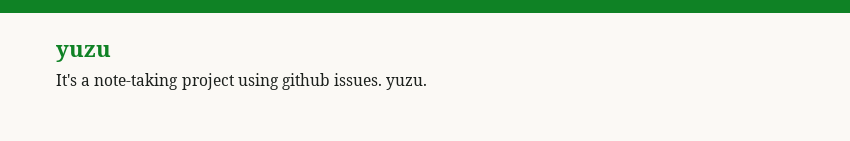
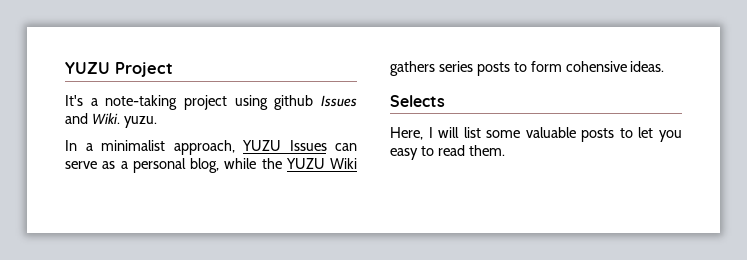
- yuzu
+ YUZU Project
- It's a note-taking project using github issues. yuzu.
+ It's a note-taking project using github Issues and Wiki. yuzu.
+ In a minimalist approach, YUZU Issues can serve as a personal blog, while the YUZU Wiki gathers series posts to form cohensive ideas.
+ Selects
+ Here, I will list some valuable posts to let you easy to read them.

